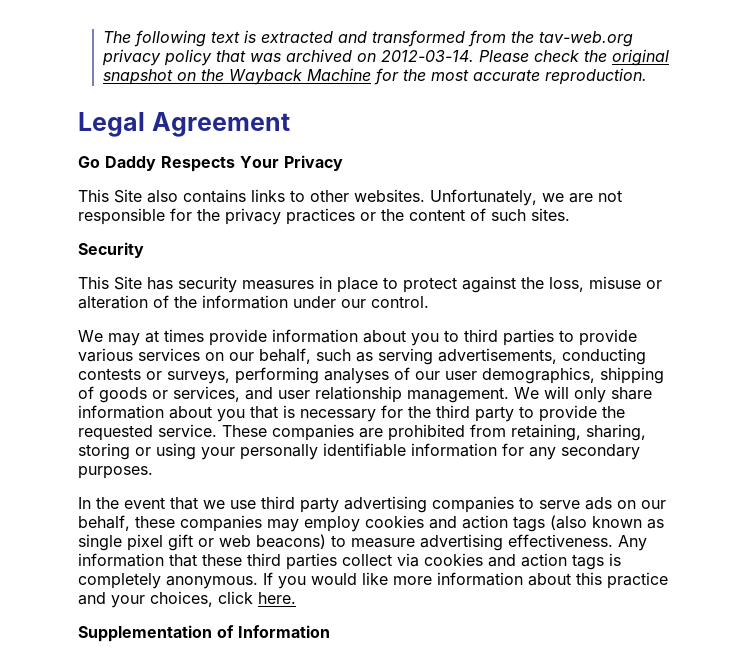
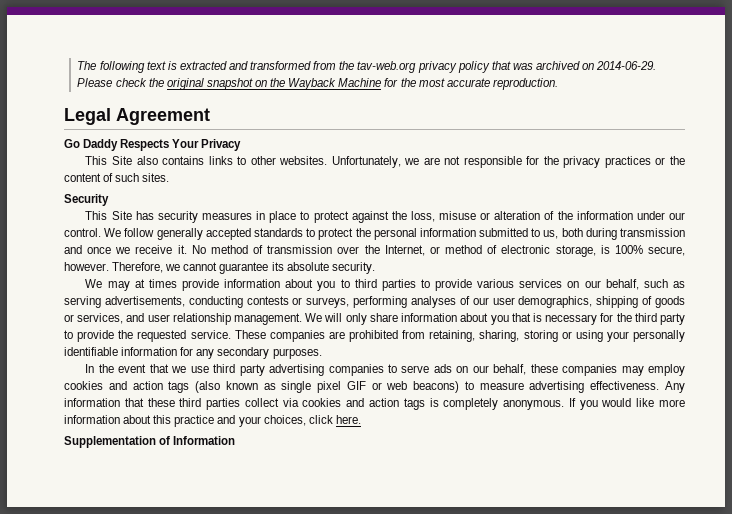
- The following text is extracted and transformed from the tav-web.org privacy policy that was archived on 2012-03-14.
+ The following text is extracted and transformed from the tav-web.org privacy policy that was archived on 2014-06-29.
+ We follow generally accepted standards to protect the personal information submitted to us, both during transmission and once we receive it. No method of transmission over the Internet, or method of electronic storage, is 100% secure, however. Therefore, we cannot guarantee its absolute security.
- In the event that we use third party advertising companies to serve ads on our behalf, these companies may employ cookies and action tags (also known as single pixel gift or web beacons) to measure advertising effectiveness.
+ In the event that we use third party advertising companies to serve ads on our behalf, these companies may employ cookies and action tags (also known as single pixel GIF or web beacons) to measure advertising effectiveness.

